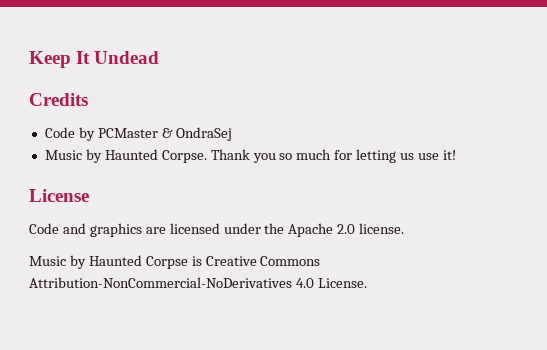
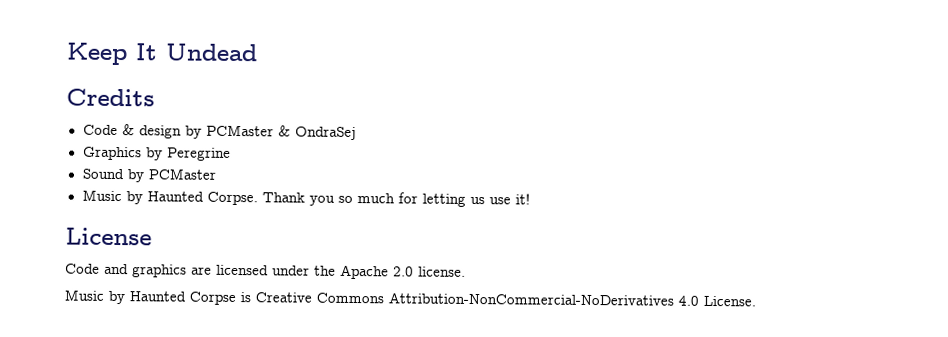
- Code by PCMaster & OndraSej
+ Code & design by PCMaster & OndraSej
+ Graphics by Peregrine
+ Sound by PCMaster

